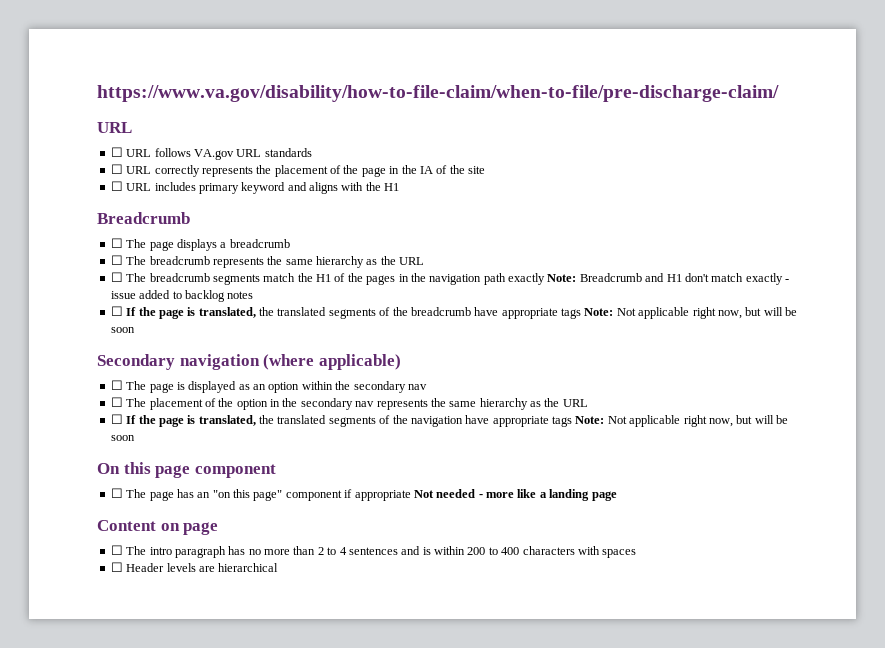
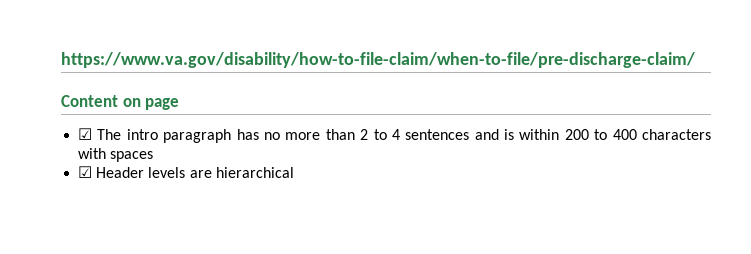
  https://www.va.gov/disability/how-to-file-claim/when-to-file/pre-discharge-claim/
- URL
- ☐ URL follows VA.gov URL standards
- ☐ URL correctly represents the placement of the page in the IA of the site
- ☐ URL includes primary keyword and aligns with the H1
- Breadcrumb
- ☐ The page displays a breadcrumb
- ☐ The breadcrumb represents the same hierarchy as the URL
- ☐ The breadcrumb segments match the H1 of the pages in the navigation path exactly Note: Breadcrumb and H1 don't match exactly - issue added to backlog notes
- ☐ If the page is translated, the translated segments of the breadcrumb have appropriate tags Note: Not applicable right now, but will be soon
- Secondary navigation (where applicable)
- ☐ The page is displayed as an option within the secondary nav
- ☐ The placement of the option in the secondary nav represents the same hierarchy as the URL
- ☐ If the page is translated, the translated segments of the navigation have appropriate tags Note: Not applicable right now, but will be soon
- On this page component
- ☐ The page has an "on this page" component if appropriate Not needed - more like a landing page
- ☐ The intro paragraph has no more than 2 to 4 sentences and is within 200 to 400 characters with spaces
+ ☑ The intro paragraph has no more than 2 to 4 sentences and is within 200 to 400 characters with spaces
- ☐ Header levels are hierarchical
+ ☑ Header levels are hierarchical

